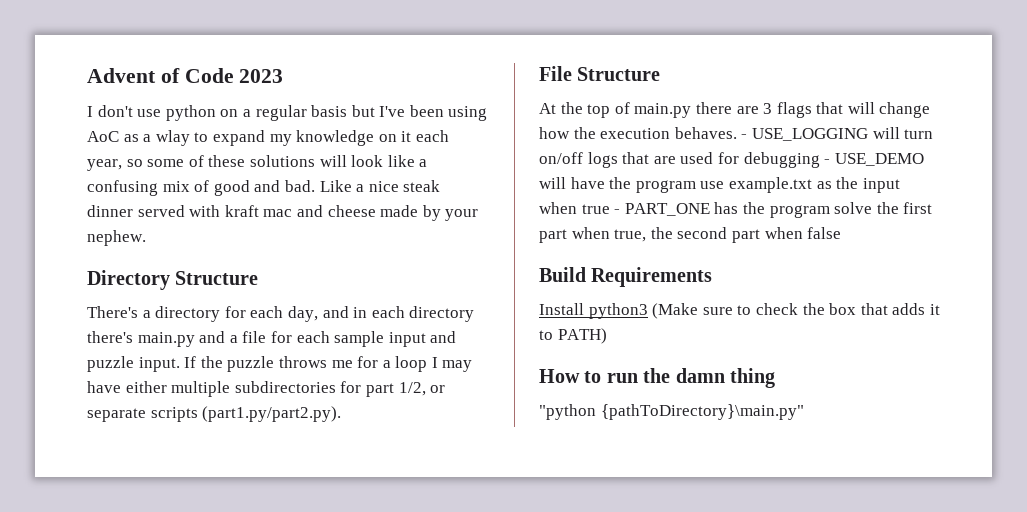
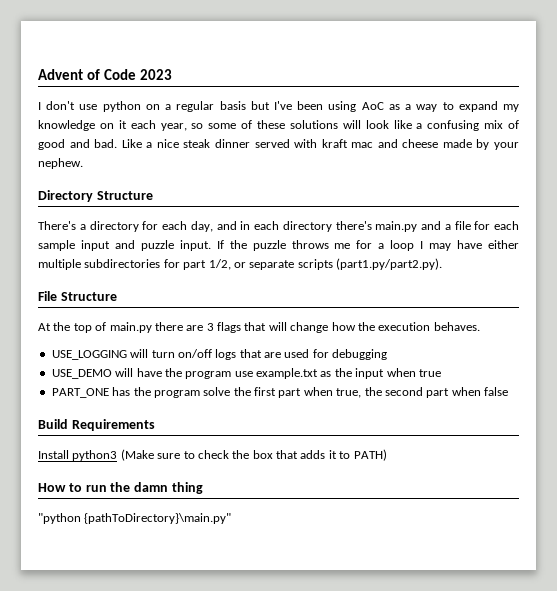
- I don't use python on a regular basis but I've been using AoC as a wlay to expand my knowledge on it each year, so some of these solutions will look like a confusing mix of good and bad.
+ I don't use python on a regular basis but I've been using AoC as a way to expand my knowledge on it each year, so some of these solutions will look like a confusing mix of good and bad.
- At the top of main.py there are 3 flags that will change how the execution behaves. - USE_LOGGING will turn on/off logs that are used for debugging - USE_DEMO will have the program use example.txt as the input when true - PART_ONE has the program solve the first part when true, the second part when false
+ At the top of main.py there are 3 flags that will change how the execution behaves.
+ USE_LOGGING will turn on/off logs that are used for debugging
+ USE_DEMO will have the program use example.txt as the input when true
+ PART_ONE has the program solve the first part when true, the second part when false

